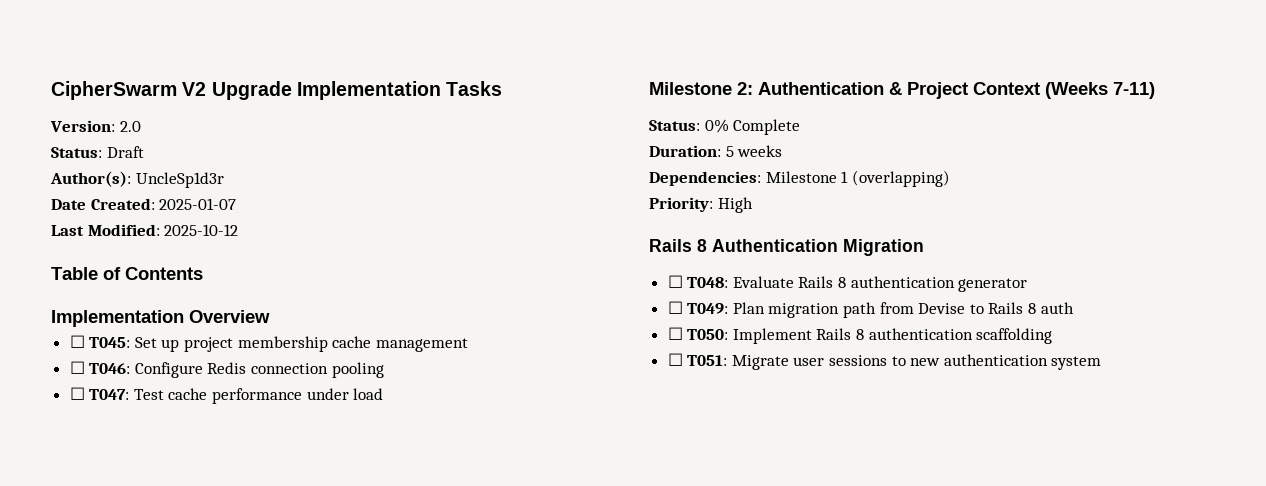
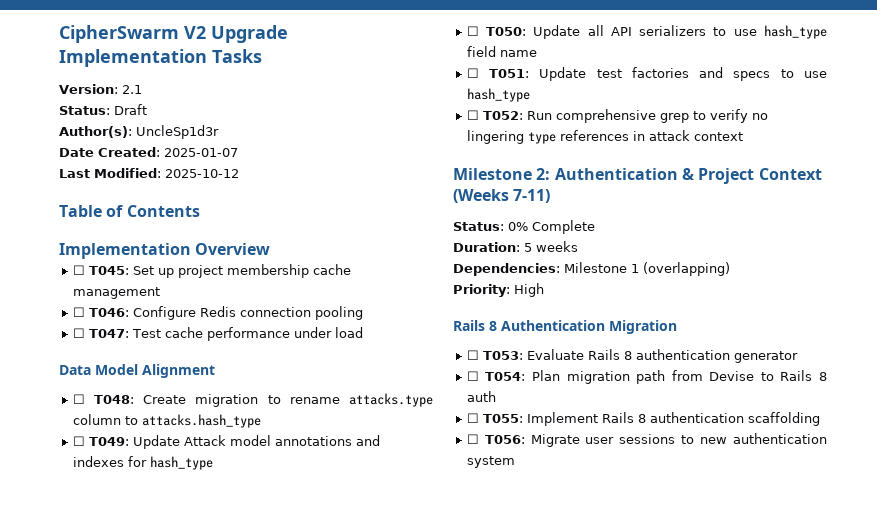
- Version: 2.0
+ Version: 2.1
+ Data Model Alignment
+ ☐ T048: Create migration to rename attacks.type column to attacks.hash_type
+ ☐ T049: Update Attack model annotations and indexes for hash_type
+ ☐ T050: Update all API serializers to use hash_type field name
+ ☐ T051: Update test factories and specs to use hash_type
+ ☐ T052: Run comprehensive grep to verify no lingering type references in attack context
- ☐ T048: Evaluate Rails 8 authentication generator
+ ☐ T053: Evaluate Rails 8 authentication generator
- ☐ T049: Plan migration path from Devise to Rails 8 auth
+ ☐ T054: Plan migration path from Devise to Rails 8 auth
- ☐ T050: Implement Rails 8 authentication scaffolding
+ ☐ T055: Implement Rails 8 authentication scaffolding
- ☐ T051: Migrate user sessions to new authentication system
+ ☐ T056: Migrate user sessions to new authentication system

